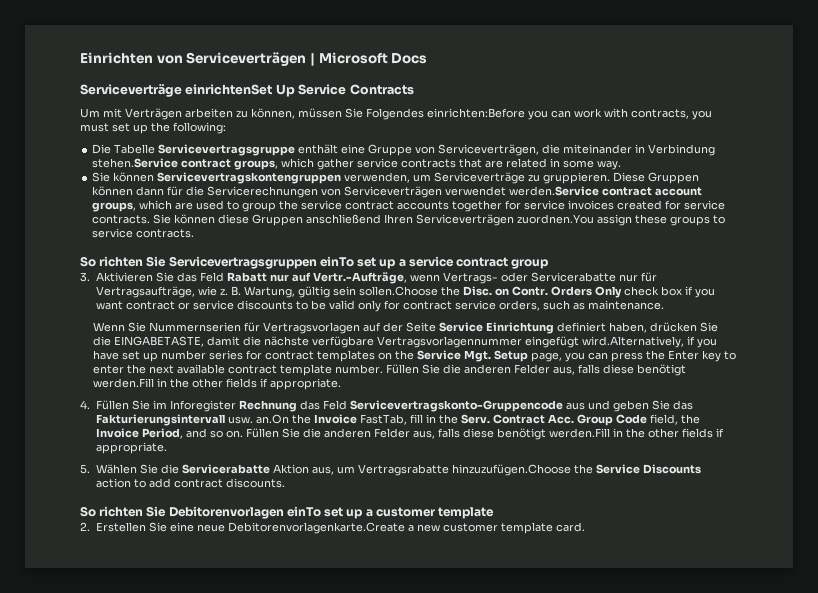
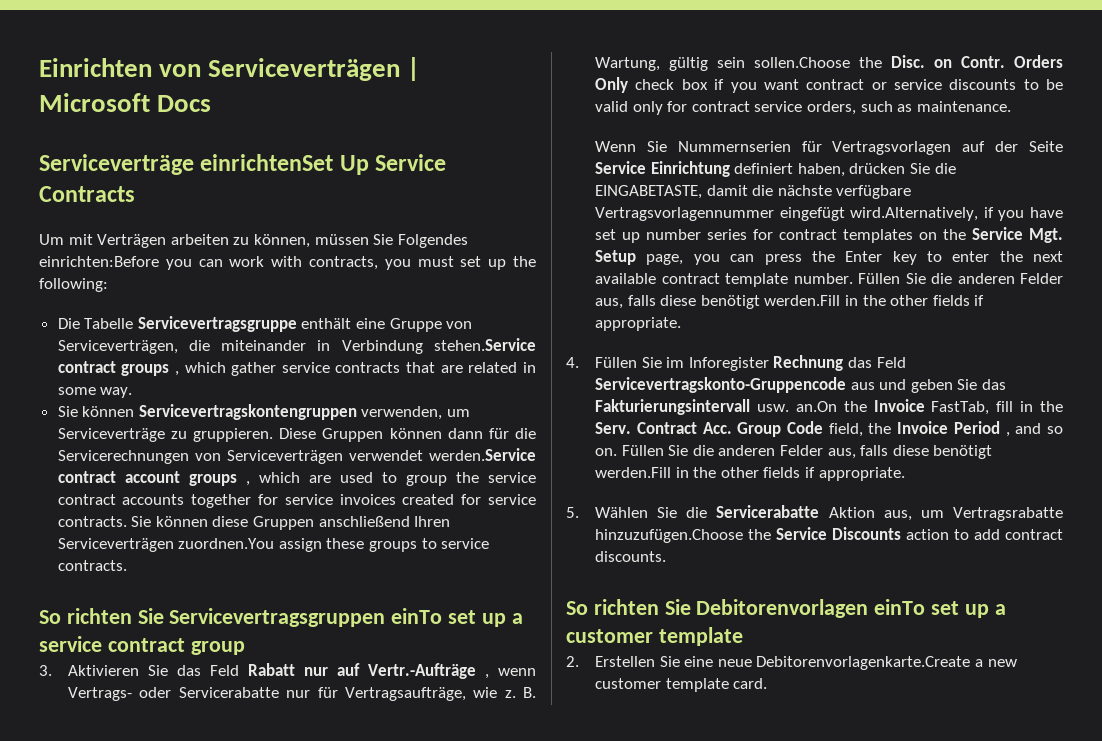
- Die Tabelle Servicevertragsgruppe enthält eine Gruppe von Serviceverträgen, die miteinander in Verbindung stehen.Service contract groups, which gather service contracts that are related in some way.
+ Die Tabelle Servicevertragsgruppe enthält eine Gruppe von Serviceverträgen, die miteinander in Verbindung stehen.Service contract groups , which gather service contracts that are related in some way.
- Diese Gruppen können dann für die Servicerechnungen von Serviceverträgen verwendet werden.Service contract account groups, which are used to group the service contract accounts together for service invoices created for service contracts.
+ Diese Gruppen können dann für die Servicerechnungen von Serviceverträgen verwendet werden.Service contract account groups , which are used to group the service contract accounts together for service invoices created for service contracts.
- 3. Aktivieren Sie das Feld Rabatt nur auf Vertr.-Aufträge, wenn Vertrags- oder Servicerabatte nur für Vertragsaufträge, wie z.
+ 3. Aktivieren Sie das Feld Rabatt nur auf Vertr.-Aufträge , wenn Vertrags- oder Servicerabatte nur für Vertragsaufträge, wie z.
- Contract Acc. Group Code field, the Invoice Period, and so on.
+ Contract Acc. Group Code field, the Invoice Period , and so on.

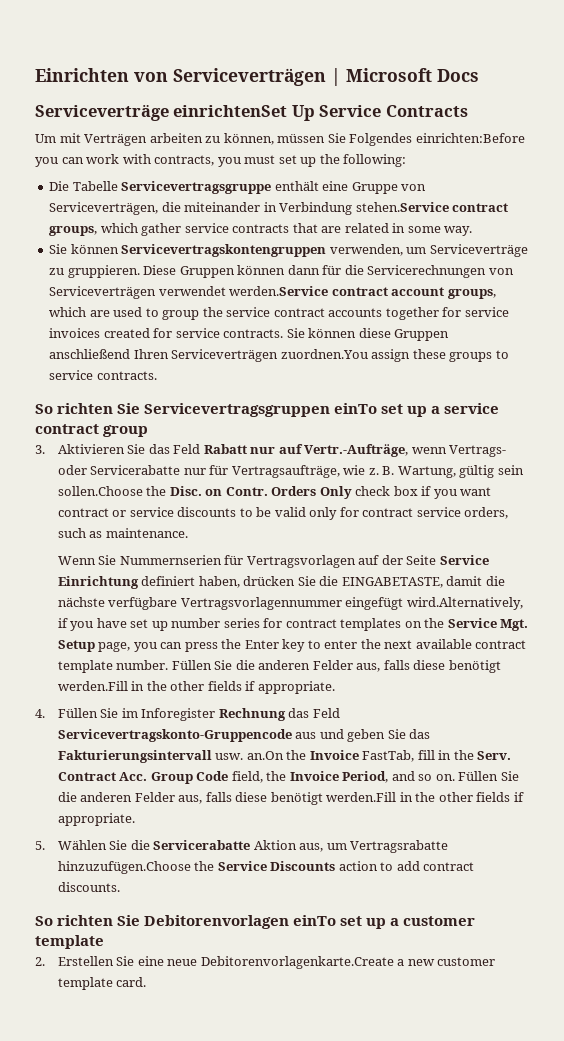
- Die Tabelle Servicevertragsgruppe enthält eine Gruppe von Serviceverträgen, die miteinander in Verbindung stehen.Service contract groups , which gather service contracts that are related in some way.
+ Die Tabelle Servicevertragsgruppe enthält eine Gruppe von Serviceverträgen, die miteinander in Verbindung stehen.Service contract groups, which gather service contracts that are related in some way.
- Diese Gruppen können dann für die Servicerechnungen von Serviceverträgen verwendet werden.Service contract account groups , which are used to group the service contract accounts together for service invoices created for service contracts.
+ Diese Gruppen können dann für die Servicerechnungen von Serviceverträgen verwendet werden.Service contract account groups, which are used to group the service contract accounts together for service invoices created for service contracts.
- 3. Aktivieren Sie das Feld Rabatt nur auf Vertr.-Aufträge , wenn Vertrags- oder Servicerabatte nur für Vertragsaufträge, wie z.
+ 3. Aktivieren Sie das Feld Rabatt nur auf Vertr.-Aufträge, wenn Vertrags- oder Servicerabatte nur für Vertragsaufträge, wie z.
- Contract Acc. Group Code field, the Invoice Period , and so on.
+ Contract Acc. Group Code field, the Invoice Period, and so on.

